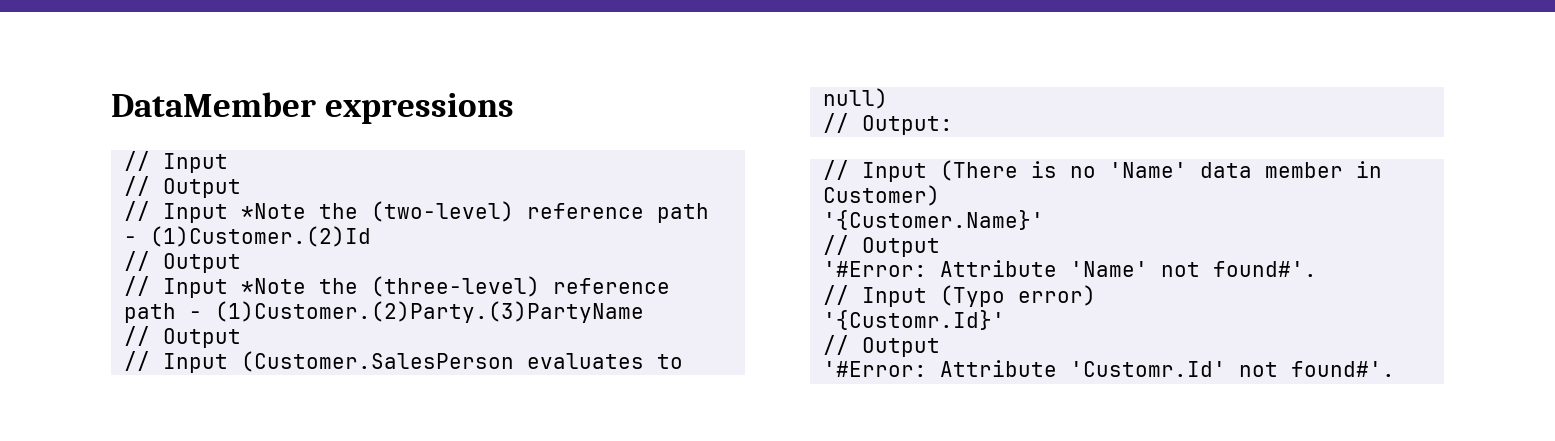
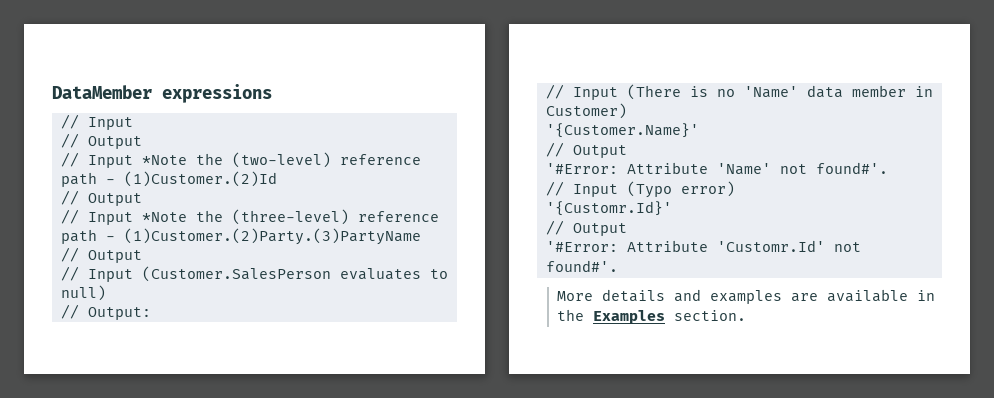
+ More details and examples are available in the Examples section.

